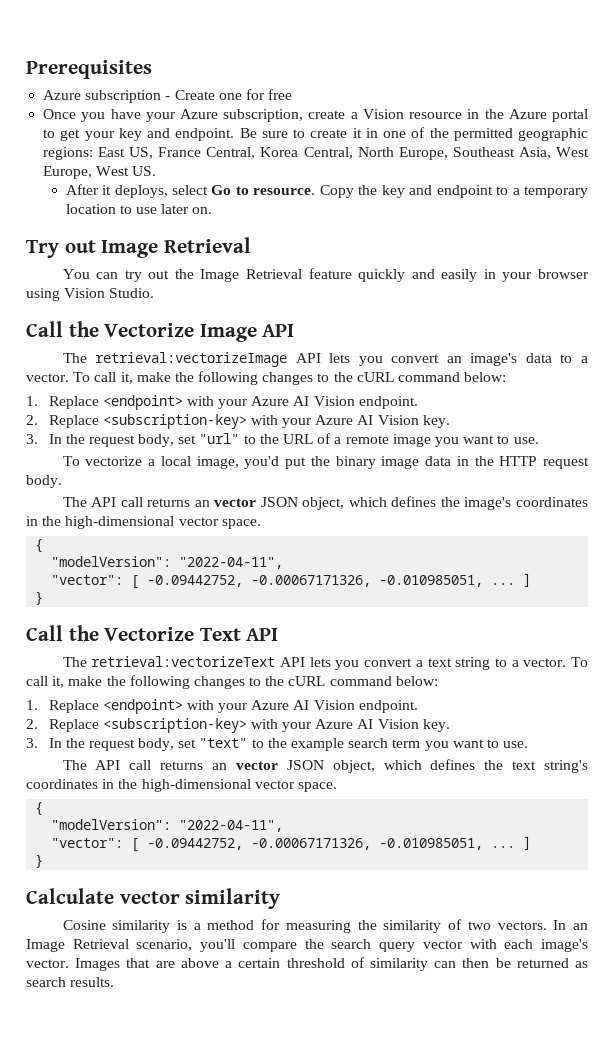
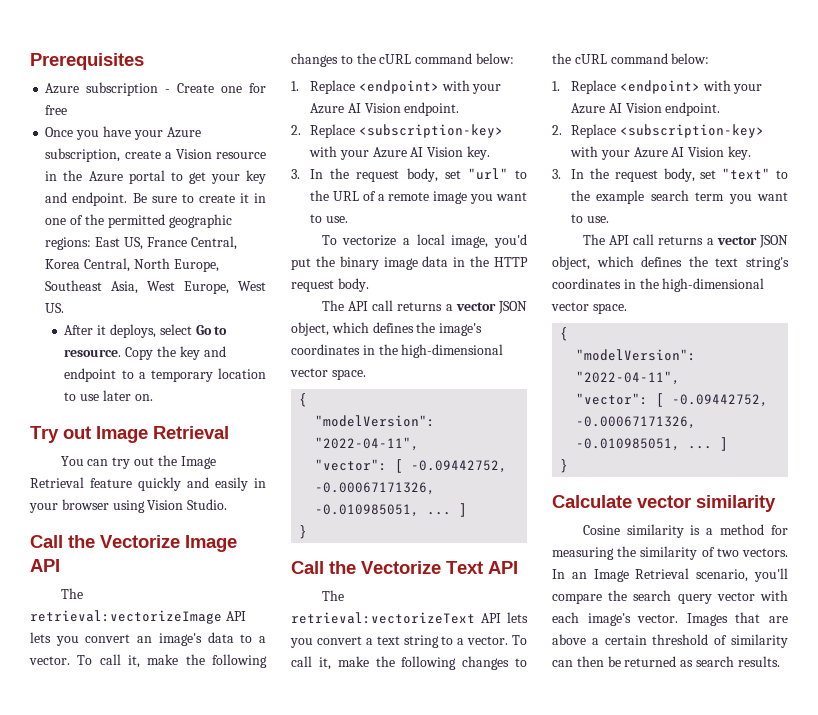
- The API call returns an vector JSON object, which defines the image's coordinates in the high-dimensional vector space.
+ The API call returns a vector JSON object, which defines the image's coordinates in the high-dimensional vector space.
- The API call returns an vector JSON object, which defines the text string's coordinates in the high-dimensional vector space.
+ The API call returns a vector JSON object, which defines the text string's coordinates in the high-dimensional vector space.

